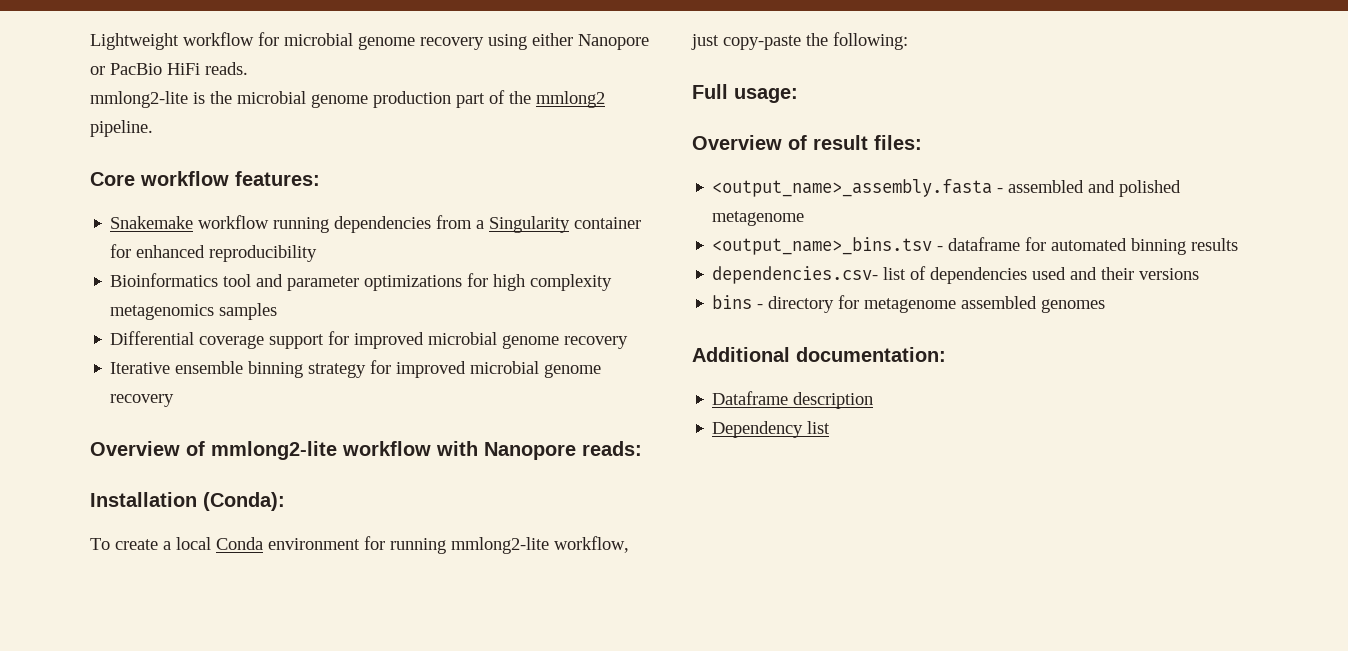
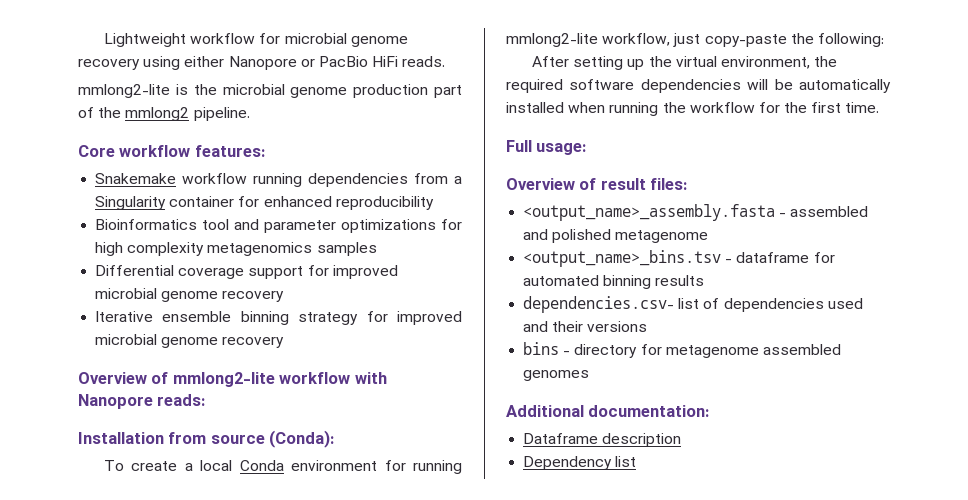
- Installation (Conda):
+ Installation from source (Conda):
+ After setting up the virtual environment, the required software dependencies will be automatically installed when running the workflow for the first time.

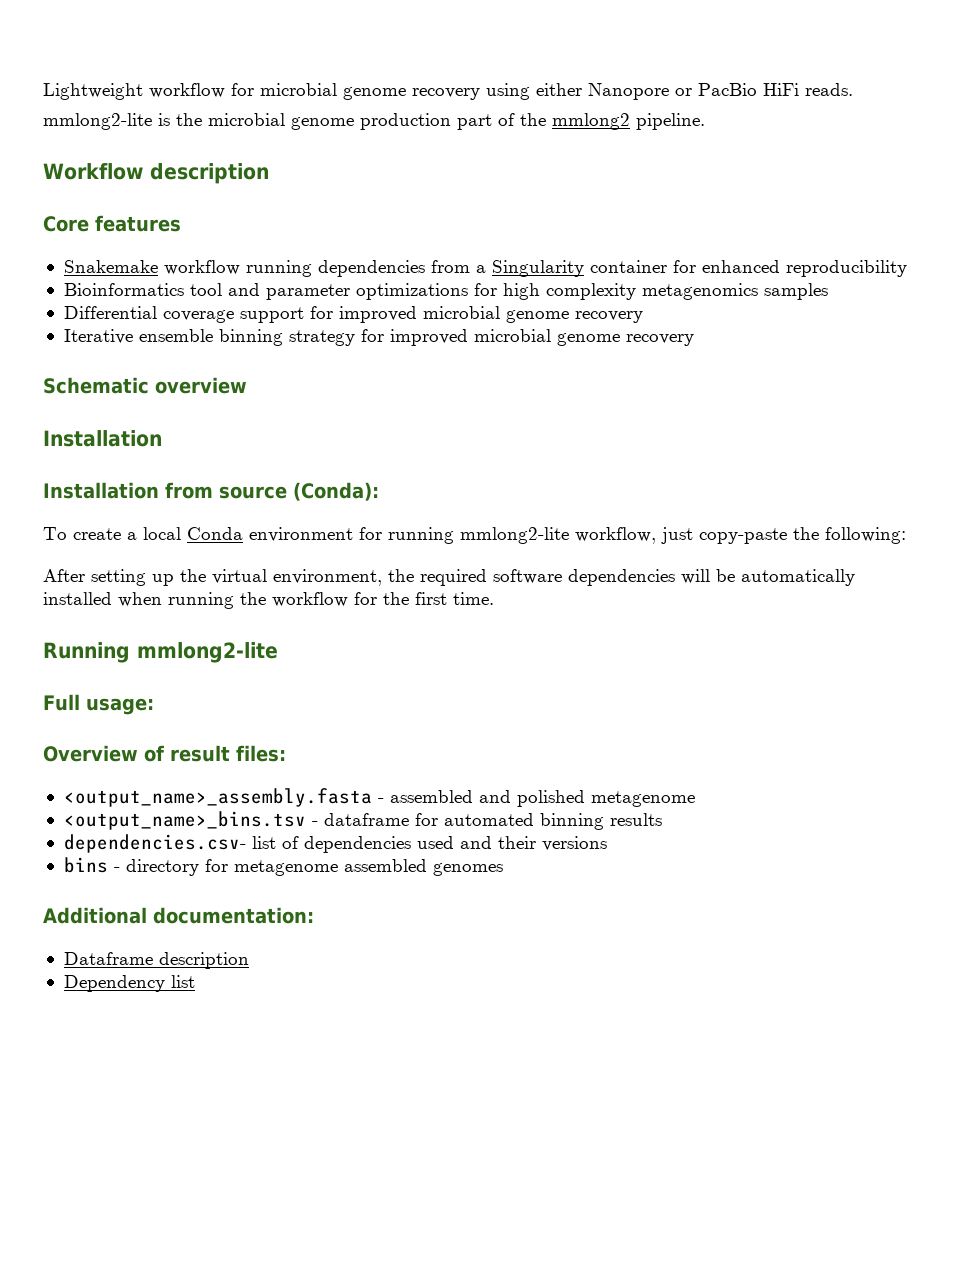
+ Workflow description
- Core workflow features:
+ Core features
- Overview of mmlong2-lite workflow with Nanopore reads:
+ Schematic overview
+ Installation
+ Running mmlong2-lite

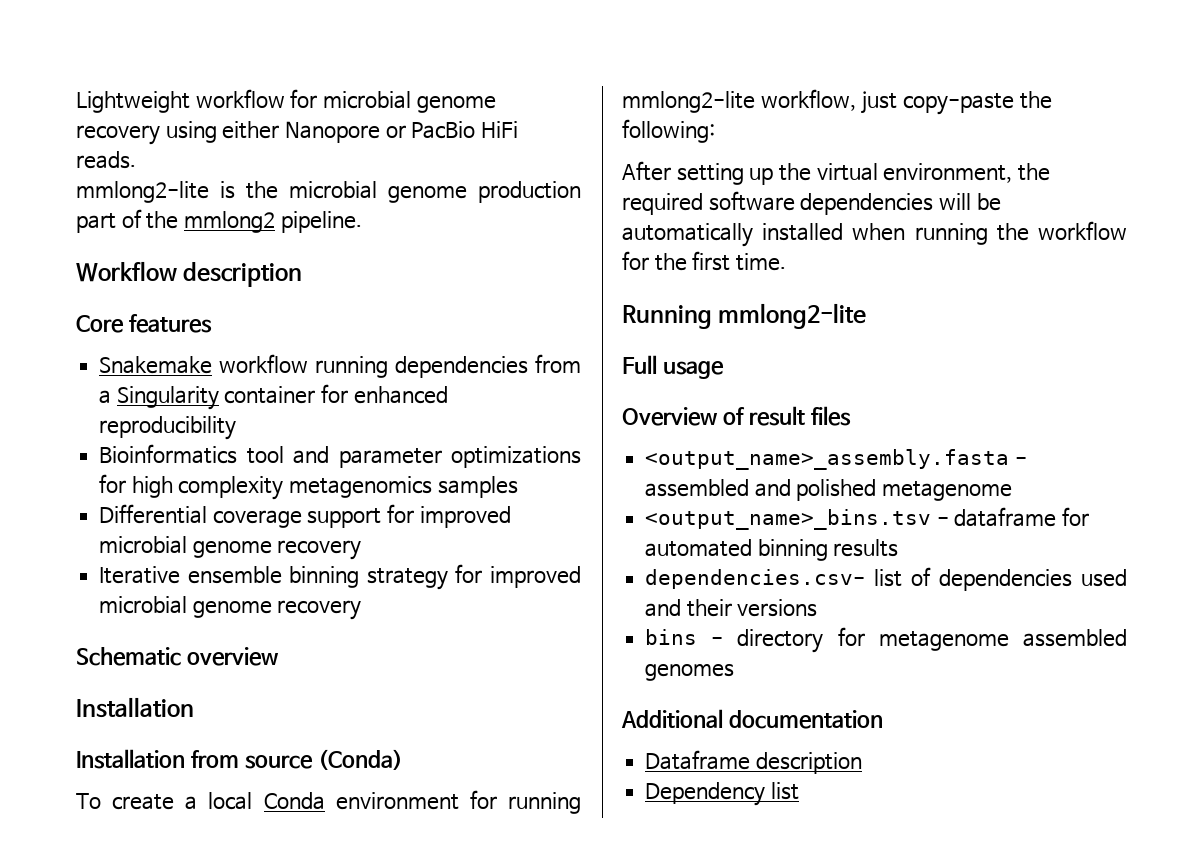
- Installation from source (Conda):
+ Installation from source (Conda)
- Full usage:
+ Full usage
- Overview of result files:
+ Overview of result files
- Additional documentation:
+ Additional documentation

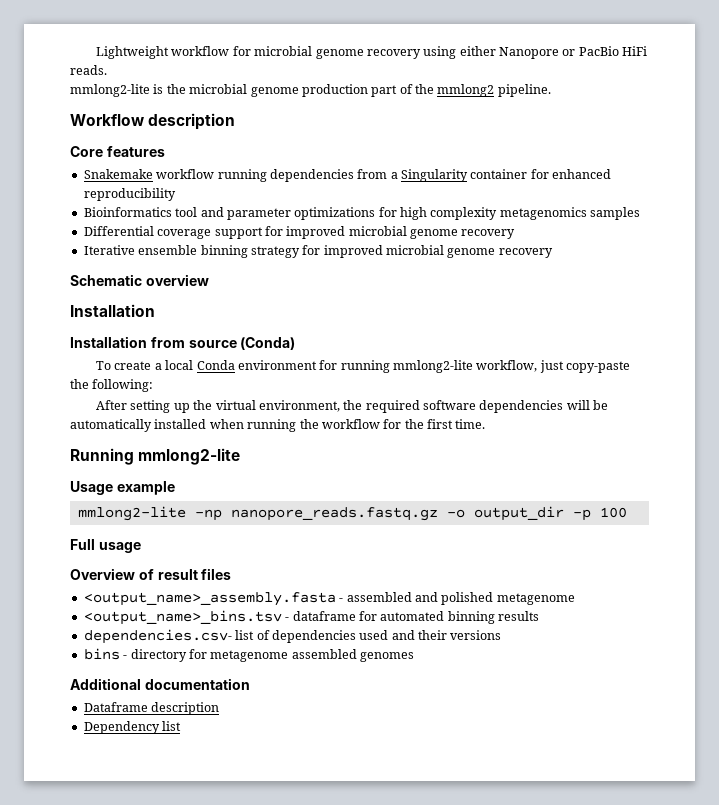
+ Usage example
+ mmlong2-lite -np nanopore_reads.fastq.gz -o output_dir -p 100

